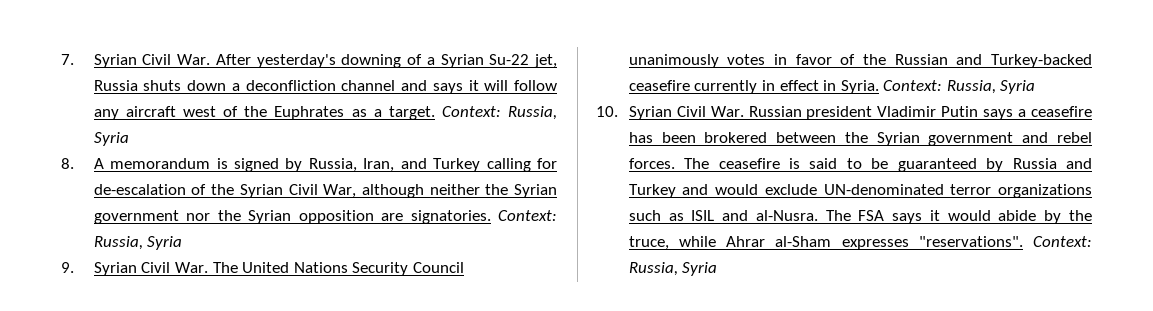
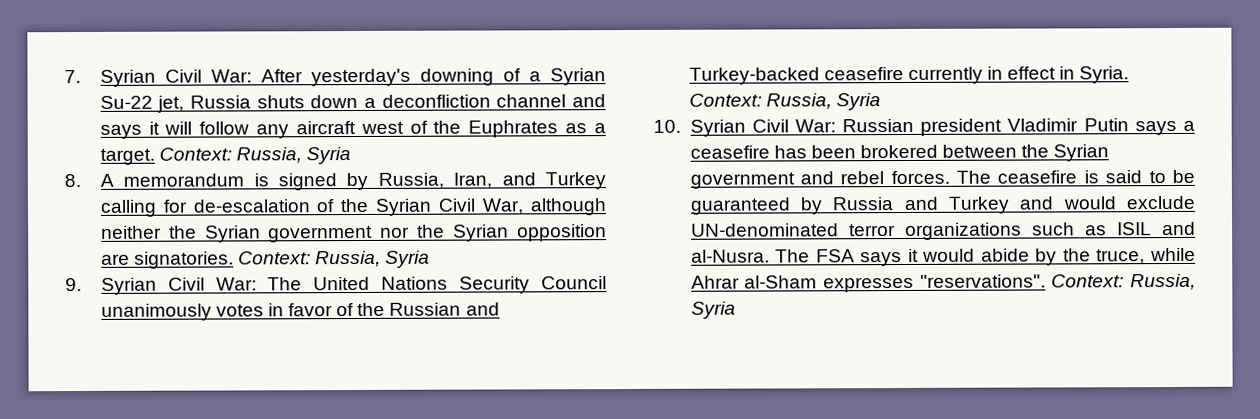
- 7. Syrian Civil War. After yesterday's downing of a Syrian Su-22 jet, Russia shuts down a deconfliction channel and says it will follow any aircraft west of the Euphrates as a target.
+ 7. Syrian Civil War: After yesterday's downing of a Syrian Su-22 jet, Russia shuts down a deconfliction channel and says it will follow any aircraft west of the Euphrates as a target.
- 9. Syrian Civil War. The United Nations Security Council unanimously votes in favor of the Russian and Turkey-backed ceasefire currently in effect in Syria.
+ 9. Syrian Civil War: The United Nations Security Council unanimously votes in favor of the Russian and Turkey-backed ceasefire currently in effect in Syria.
- 10. Syrian Civil War. Russian president Vladimir Putin says a ceasefire has been brokered between the Syrian government and rebel forces.
+ 10. Syrian Civil War: Russian president Vladimir Putin says a ceasefire has been brokered between the Syrian government and rebel forces.

